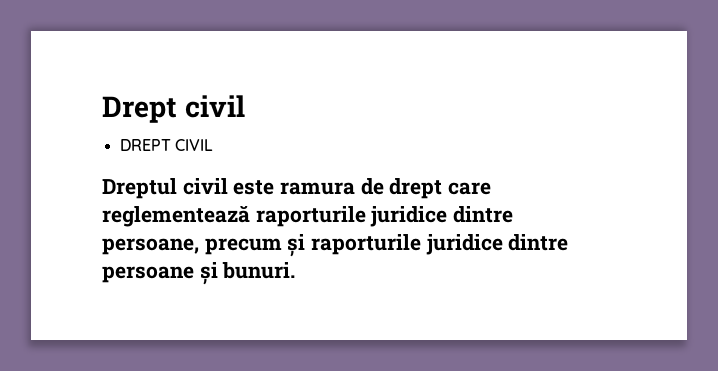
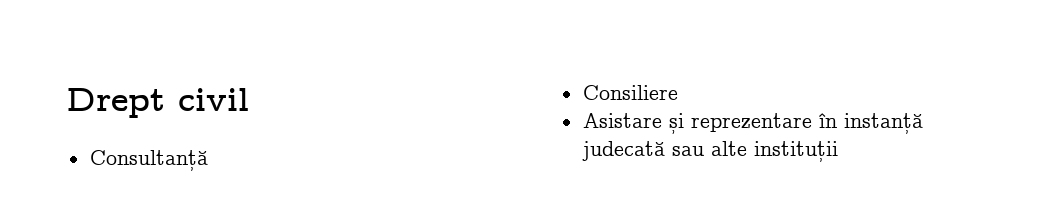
- DREPT CIVIL
- Dreptul civil este ramura de drept care reglementează raporturile juridice dintre persoane, precum și raporturile juridice dintre persoane și bunuri.
+ Consultanță
+ Consiliere
+ Asistare și reprezentare în instanță judecată sau alte instituții

